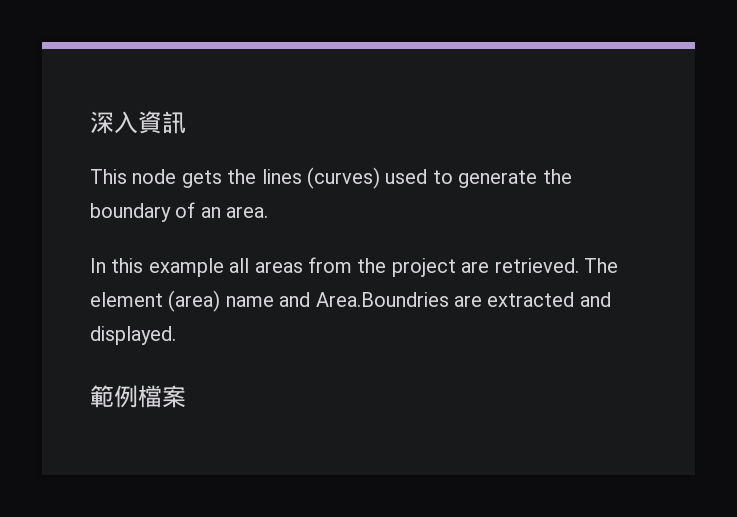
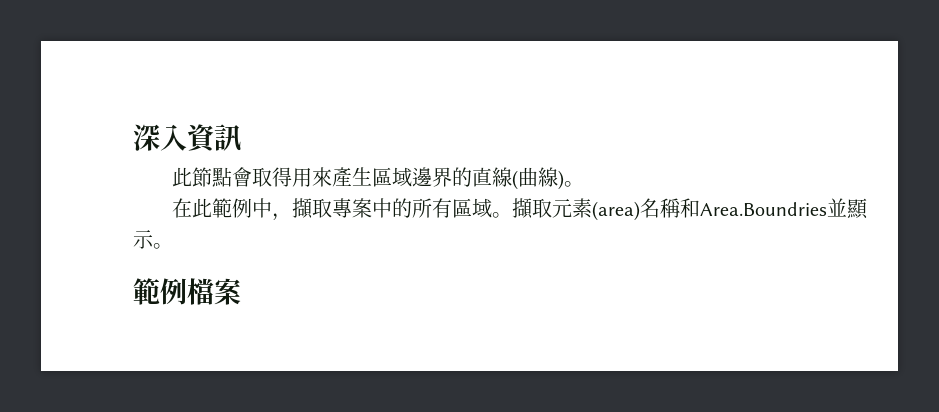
- This node gets the lines (curves) used to generate the boundary of an area.
- In this example all areas from the project are retrieved. The element (area) name and Area.Boundries are extracted and displayed.
+ 此節點會取得用來產生區域邊界的直線(曲線)。
+ 在此範例中，擷取專案中的所有區域。擷取元素(area)名稱和Area.Boundries並顯示。

